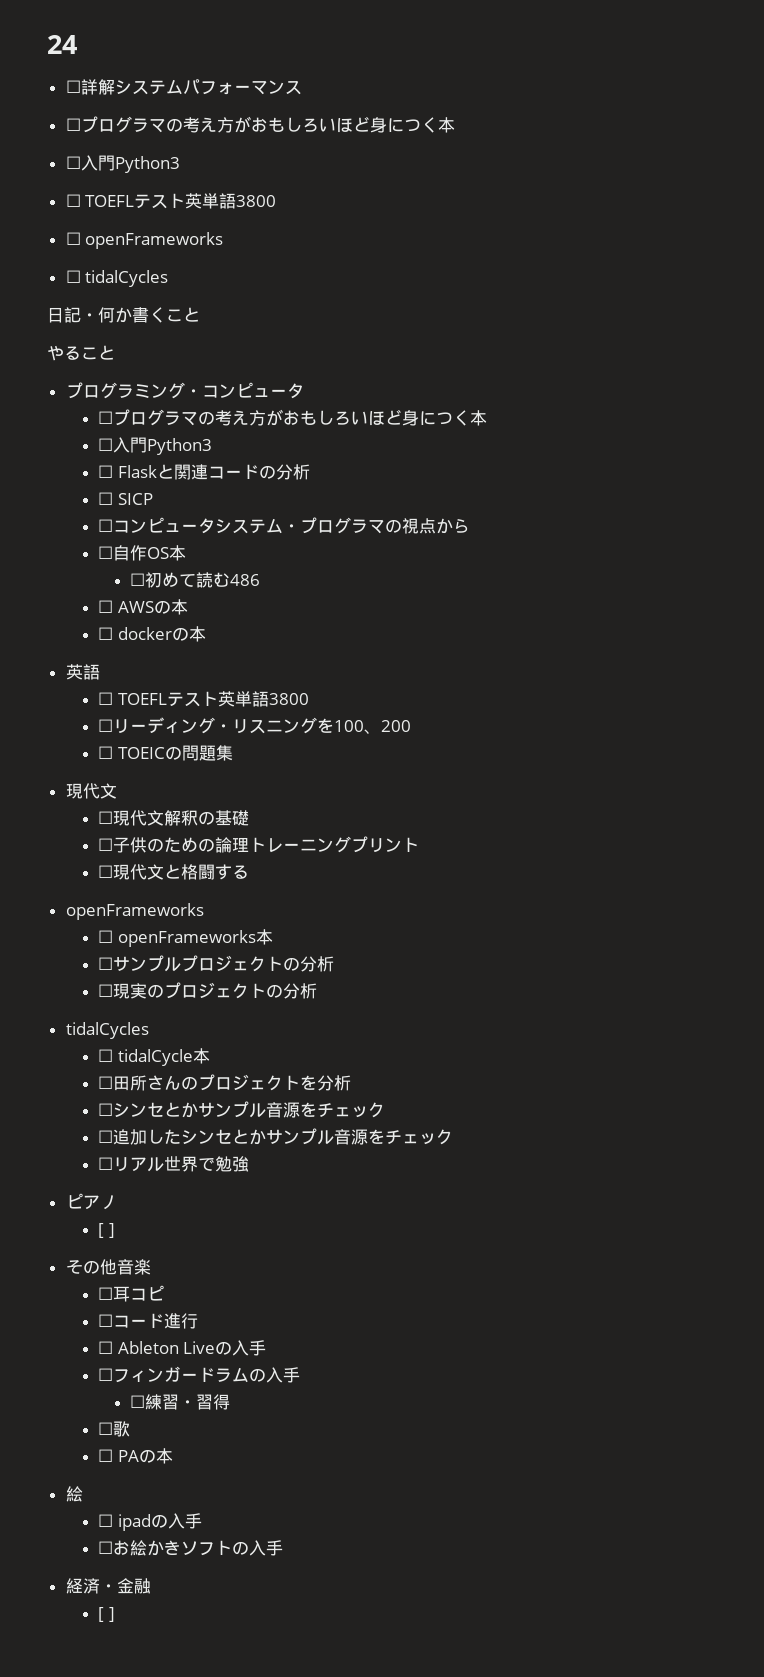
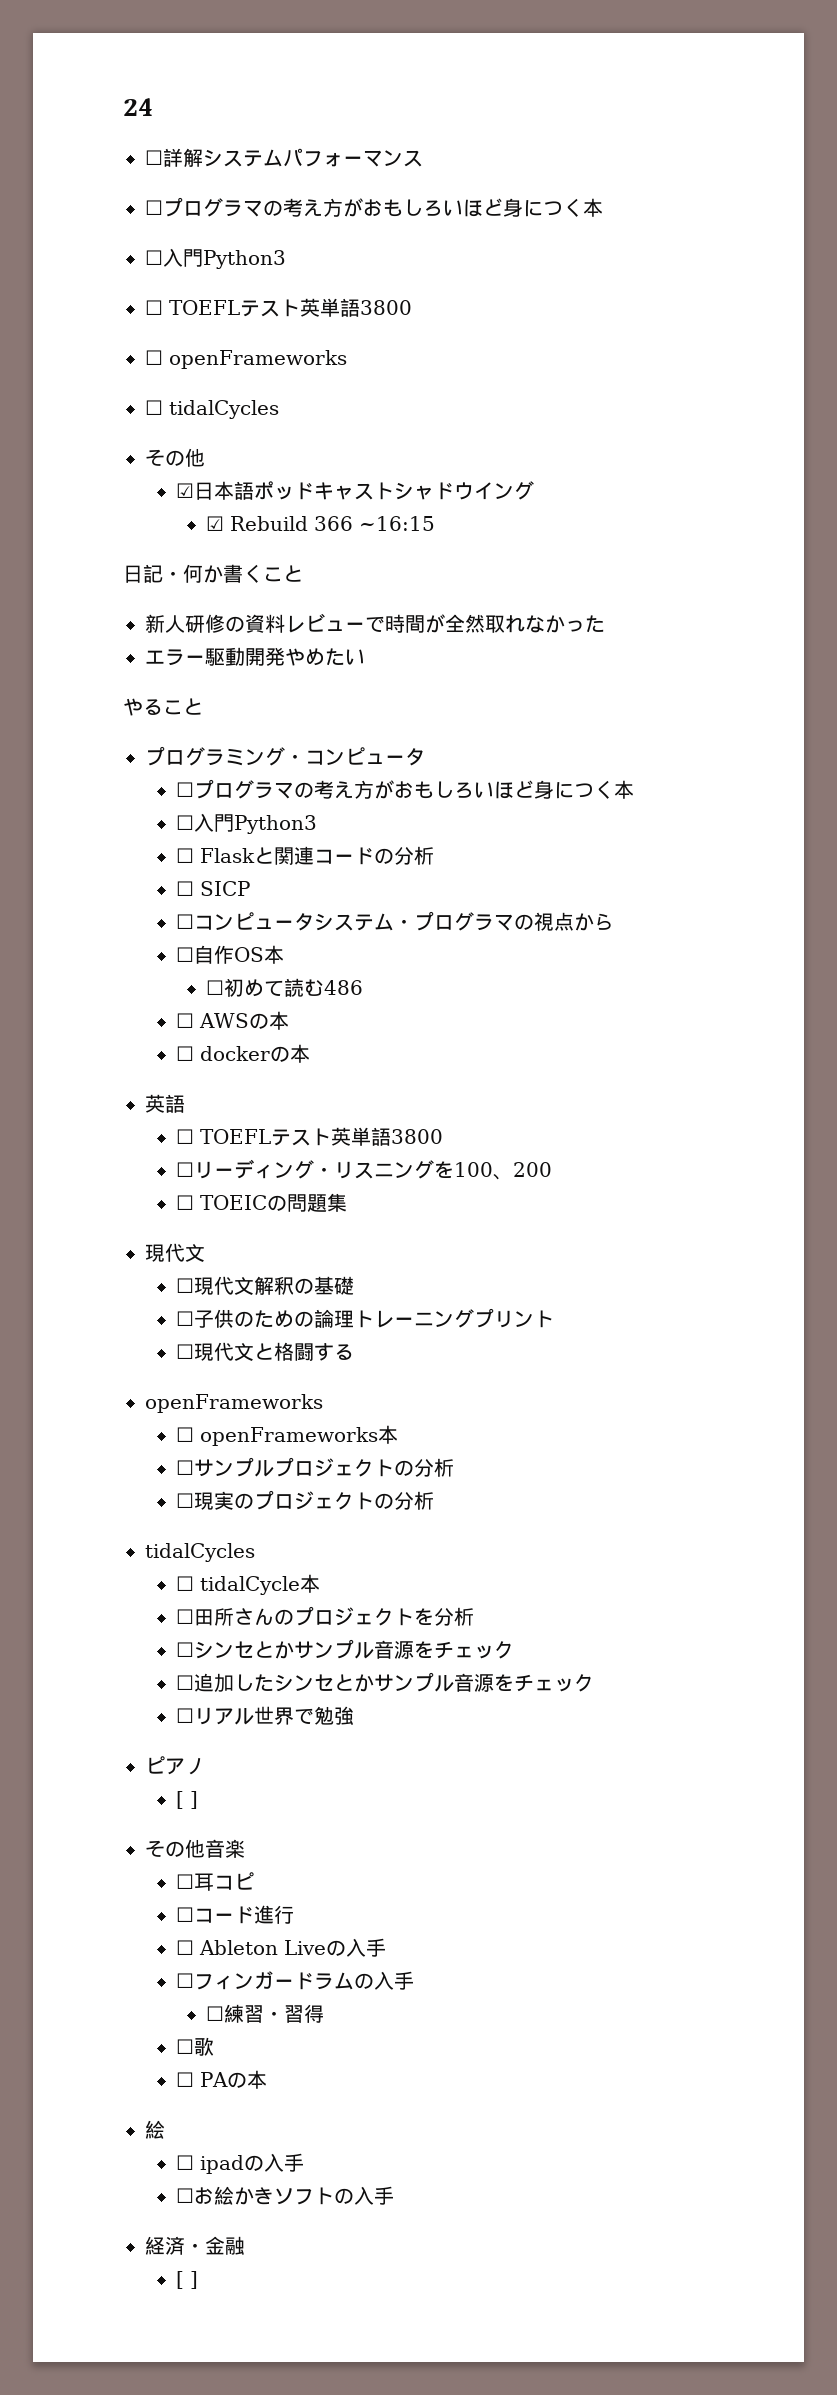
  ☐ tidalCycles
+ その他
+ ☑日本語ポッドキャストシャドウイング
+ ☑ Rebuild 366 ~16:15
+ 新人研修の資料レビューで時間が全然取れなかった
+ エラー駆動開発やめたい

